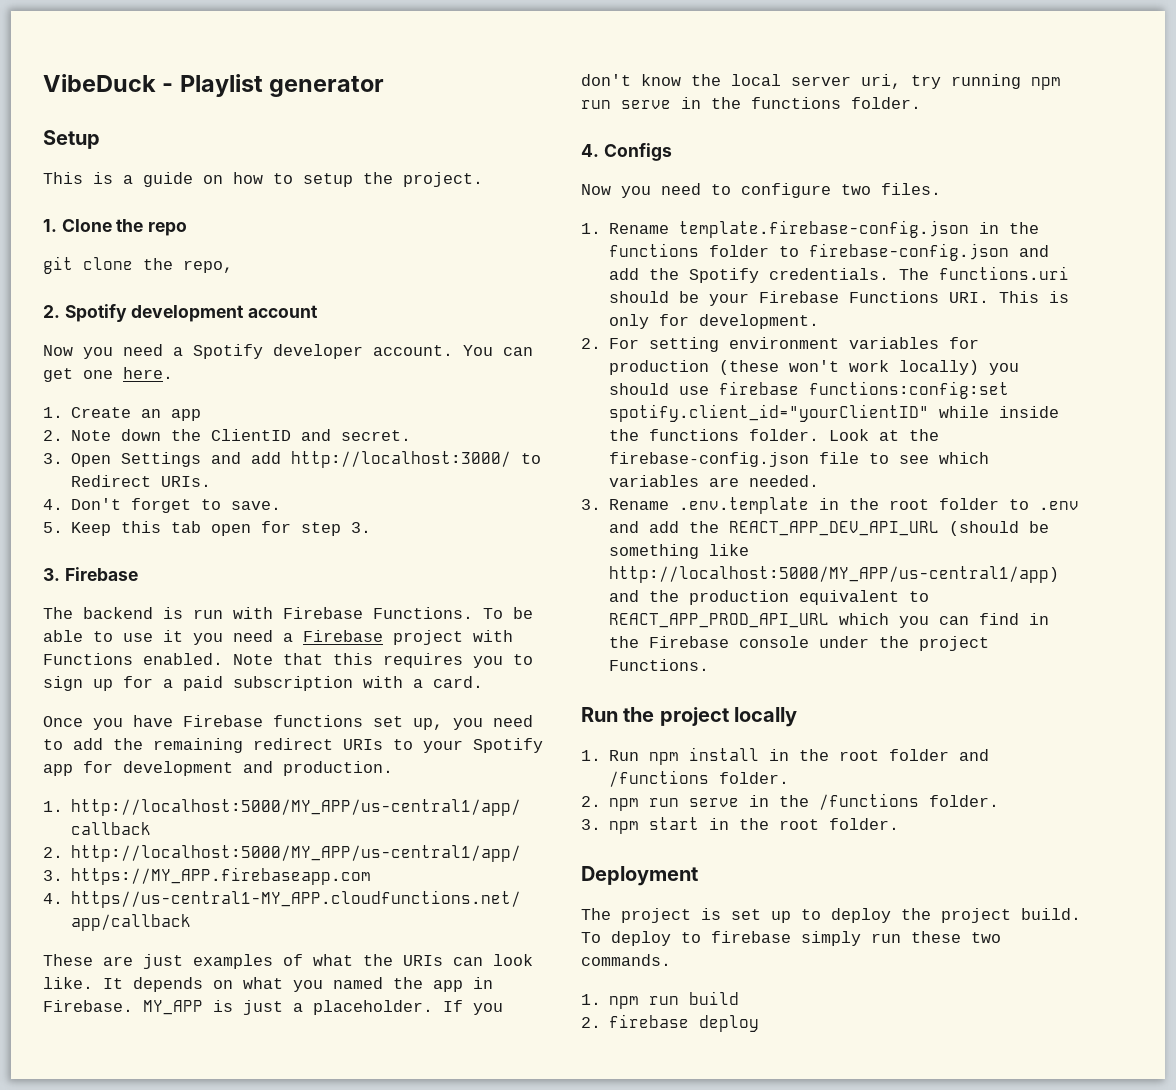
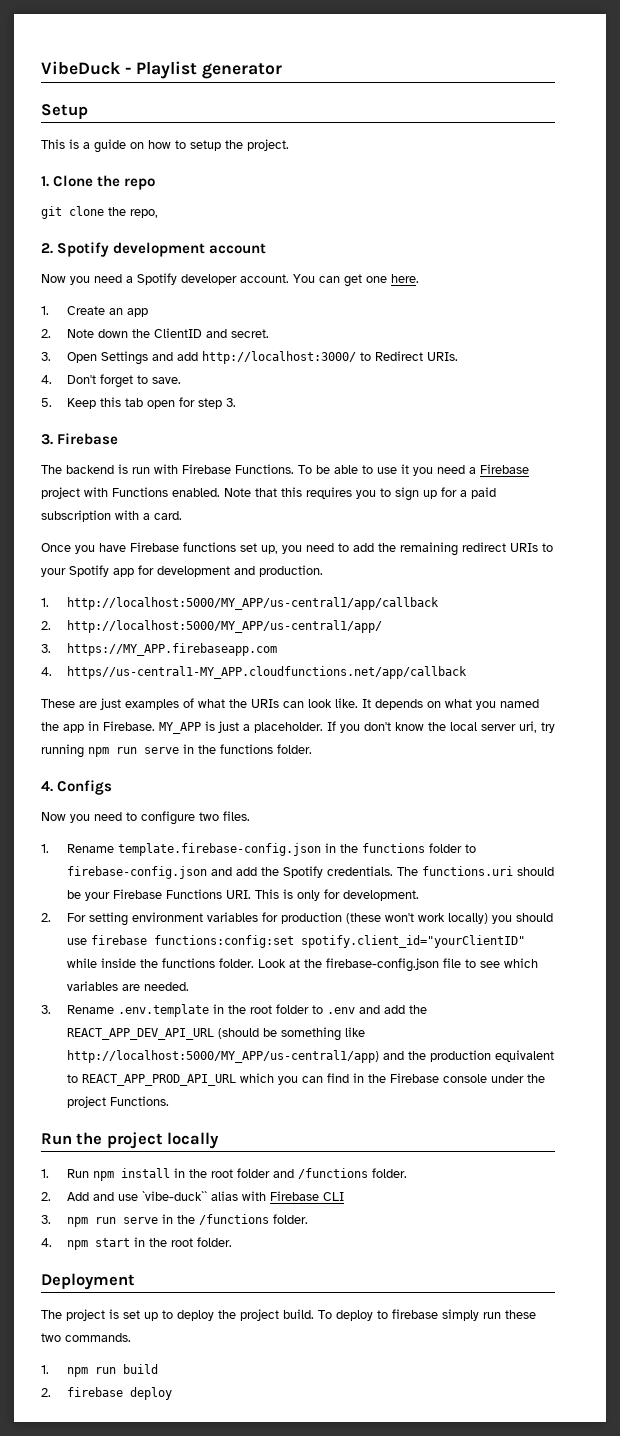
- 2. npm run serve in the /functions folder.
+ 2. Add and use `vibe-duck`` alias with Firebase CLI
+ 3. npm run serve in the /functions folder.
- 3. npm start in the root folder.
+ 4. npm start in the root folder.

